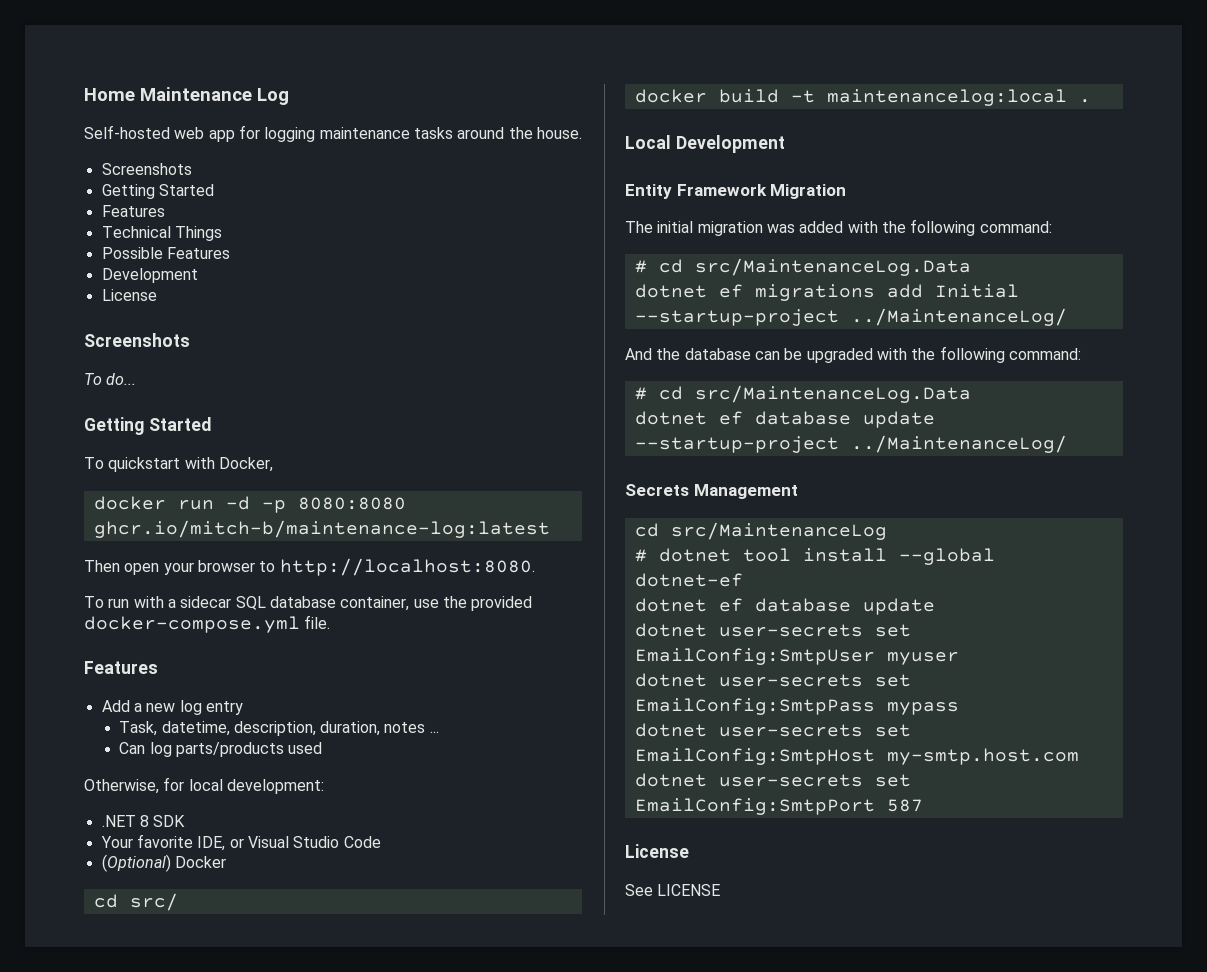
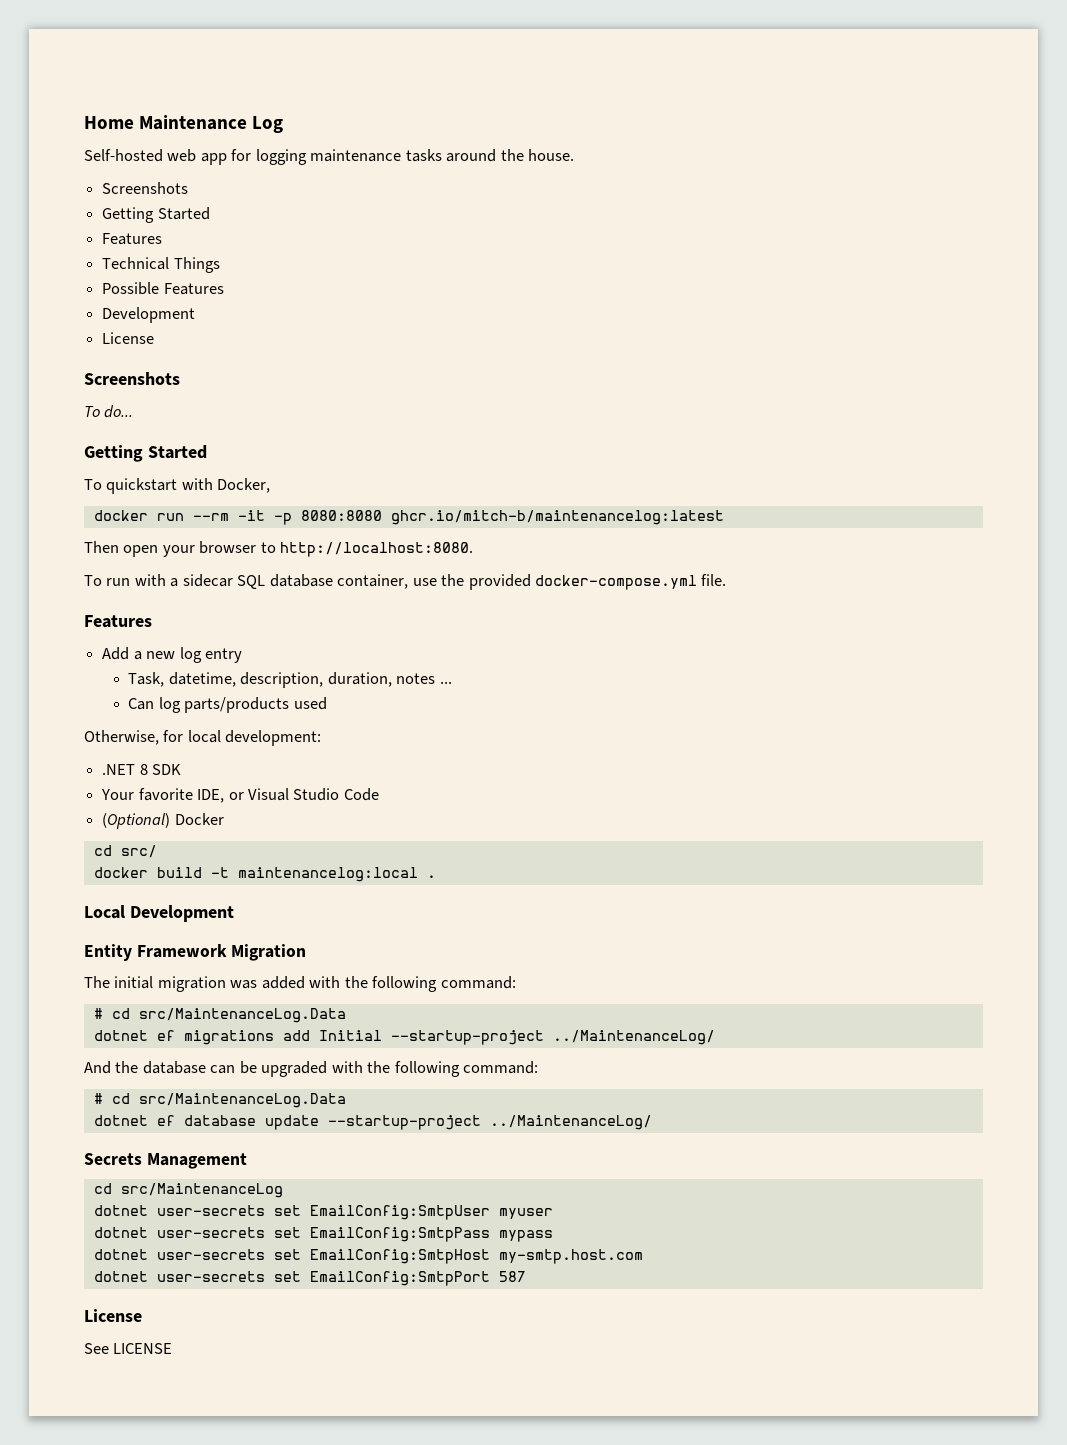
- docker run -d -p 8080:8080 ghcr.io/mitch-b/maintenance-log:latest
+ docker run --rm -it -p 8080:8080 ghcr.io/mitch-b/maintenancelog:latest
- # dotnet tool install --global dotnet-ef
- dotnet ef database update

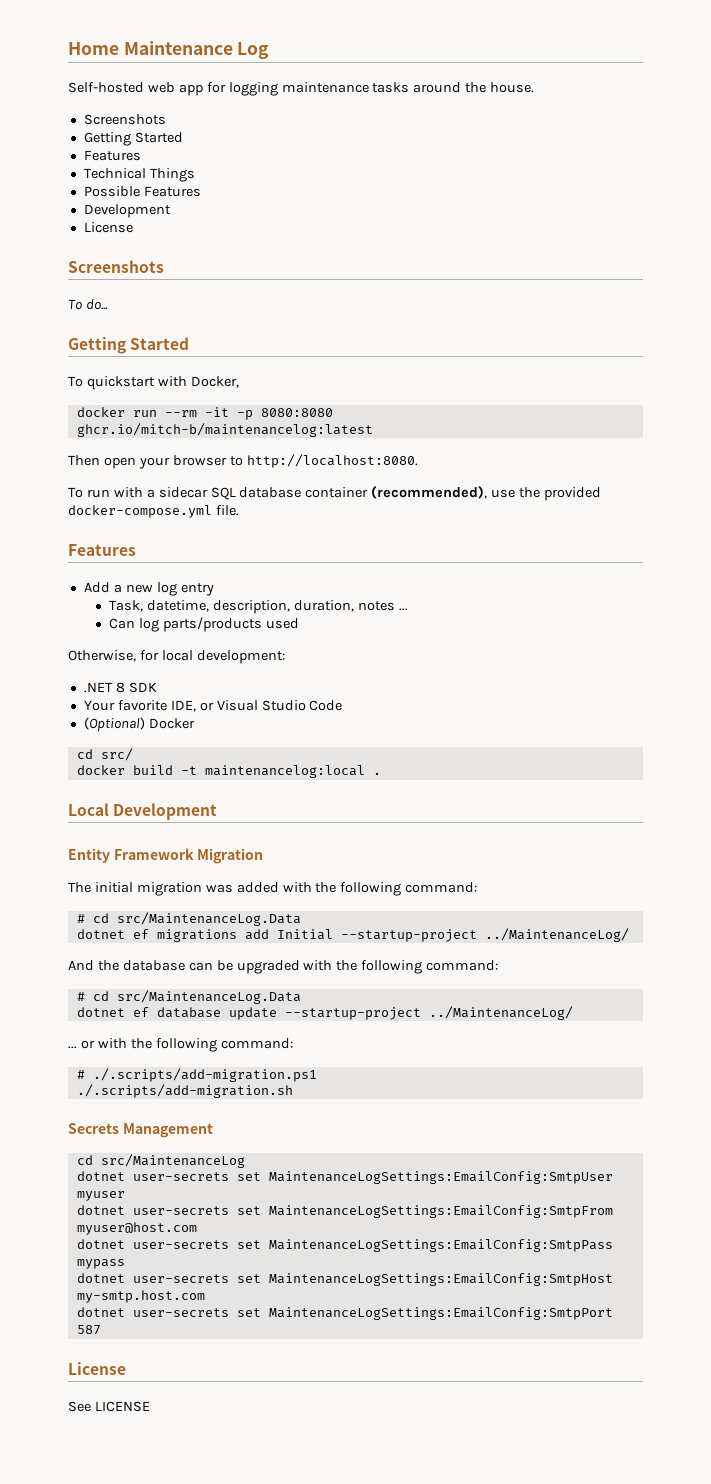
- To run with a sidecar SQL database container, use the provided docker-compose.yml file.
+ To run with a sidecar SQL database container (recommended), use the provided docker-compose.yml file.
+ ... or with the following command:
+ # ./.scripts/add-migration.ps1
+ ./.scripts/add-migration.sh
- dotnet user-secrets set EmailConfig:SmtpUser myuser
+ dotnet user-secrets set MaintenanceLogSettings:EmailConfig:SmtpUser myuser
- dotnet user-secrets set EmailConfig:SmtpPass mypass
+ dotnet user-secrets set MaintenanceLogSettings:EmailConfig:SmtpFrom myuser@host.com
+ dotnet user-secrets set MaintenanceLogSettings:EmailConfig:SmtpPass mypass
- dotnet user-secrets set EmailConfig:SmtpHost my-smtp.host.com
+ dotnet user-secrets set MaintenanceLogSettings:EmailConfig:SmtpHost my-smtp.host.com
- dotnet user-secrets set EmailConfig:SmtpPort 587
+ dotnet user-secrets set MaintenanceLogSettings:EmailConfig:SmtpPort 587

